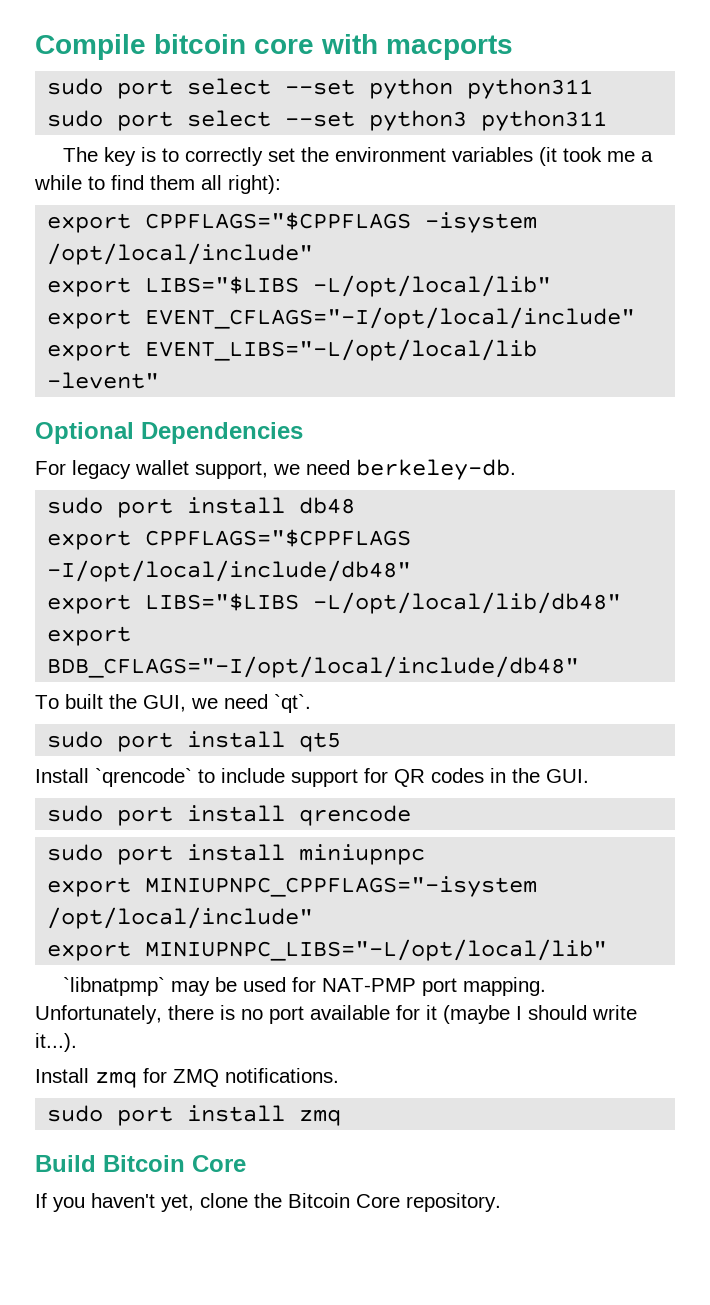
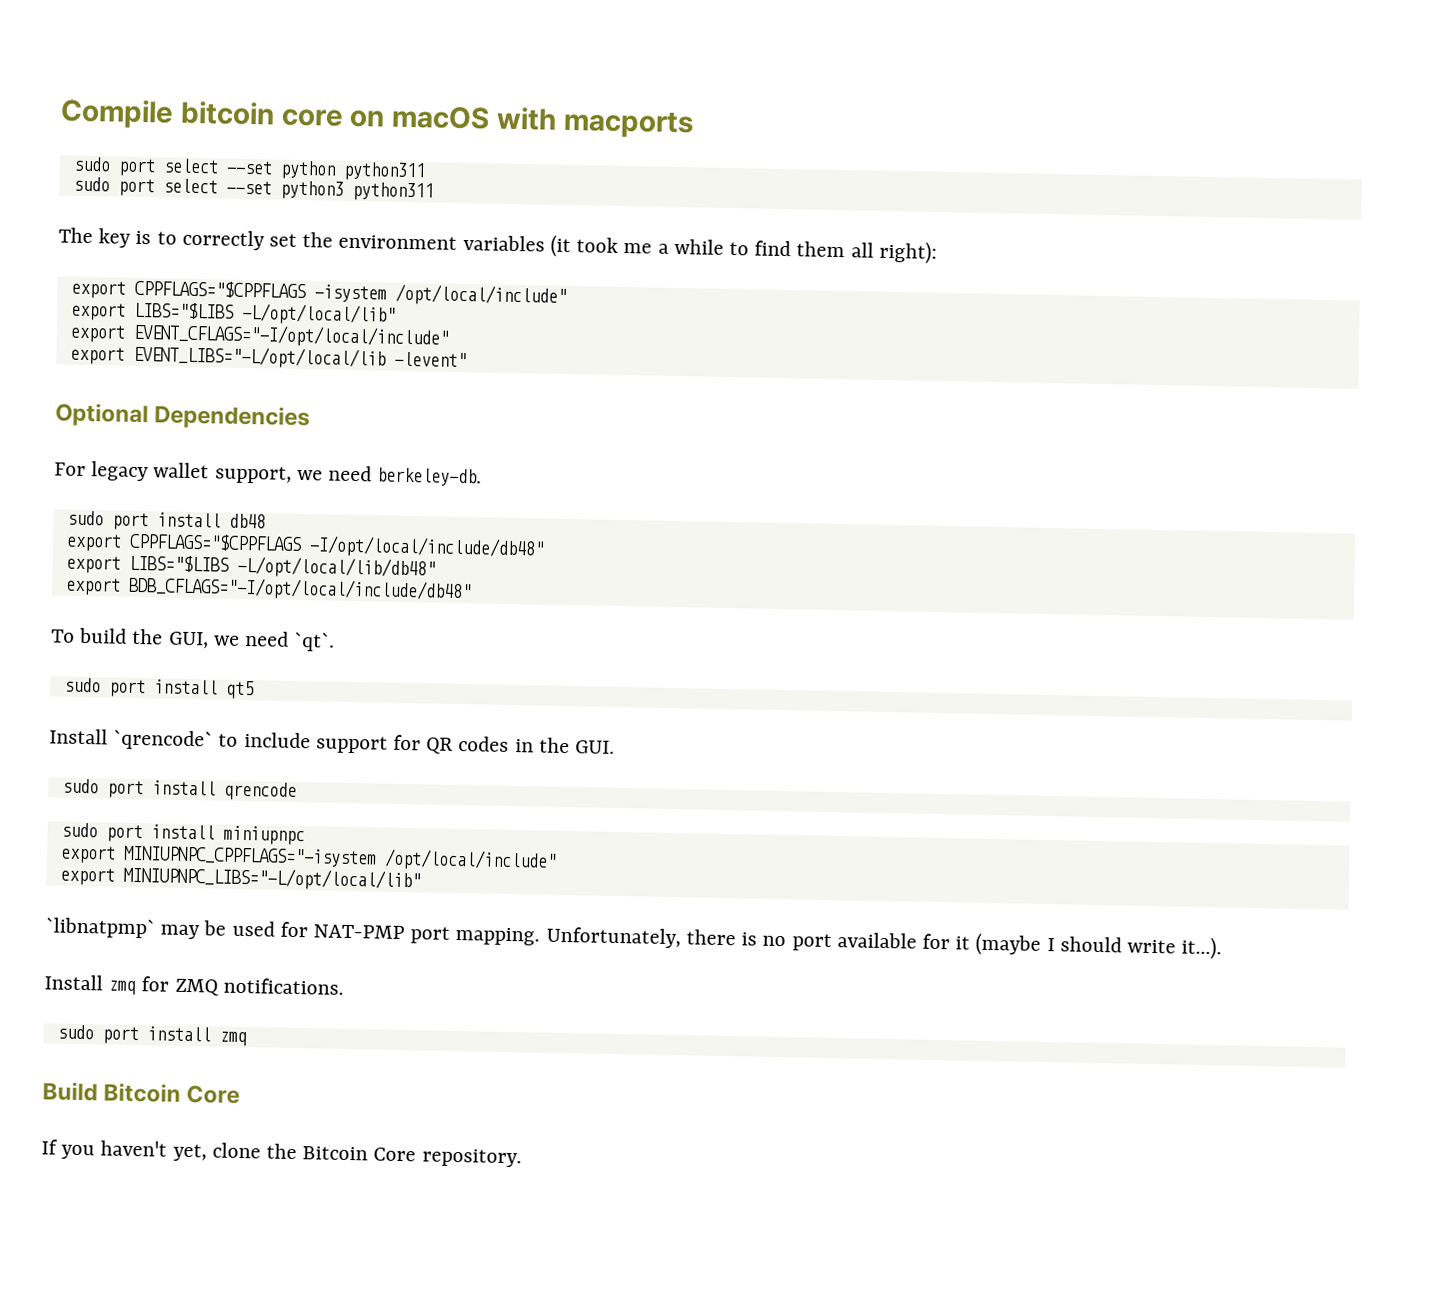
- Compile bitcoin core with macports
+ Compile bitcoin core on macOS with macports
- To built the GUI, we need `qt`.
+ To build the GUI, we need `qt`.

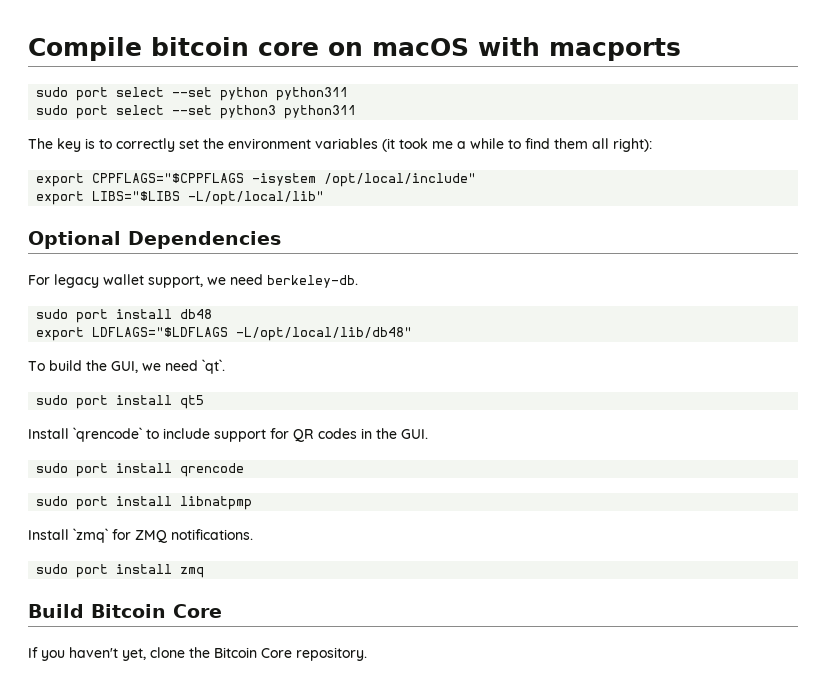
- export EVENT_CFLAGS="-I/opt/local/include"
- export EVENT_LIBS="-L/opt/local/lib -levent"
- export CPPFLAGS="$CPPFLAGS -I/opt/local/include/db48"
- export LIBS="$LIBS -L/opt/local/lib/db48"
+ export LDFLAGS="$LDFLAGS -L/opt/local/lib/db48"
- export BDB_CFLAGS="-I/opt/local/include/db48"
- sudo port install miniupnpc
- export MINIUPNPC_CPPFLAGS="-isystem /opt/local/include"
- export MINIUPNPC_LIBS="-L/opt/local/lib"
- `libnatpmp` may be used for NAT-PMP port mapping. Unfortunately, there is no port available for it (maybe I should write it...).
- Install zmq for ZMQ notifications.
+ sudo port install libnatpmp
+ Install `zmq` for ZMQ notifications.

